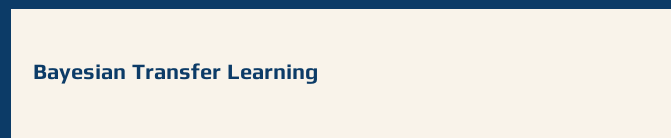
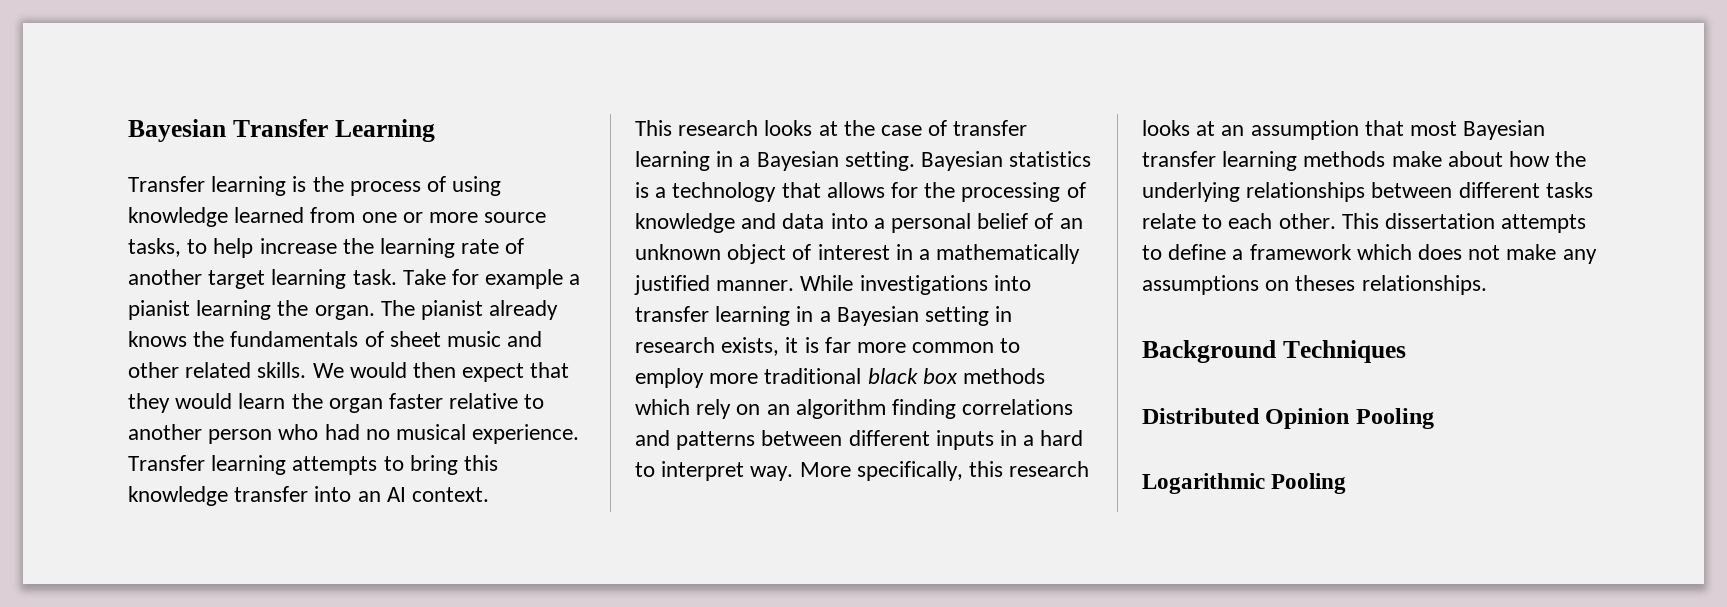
+ Transfer learning is the process of using knowledge learned from one or more source tasks, to help increase the learning rate of another target learning task. Take for example a pianist learning the organ. The pianist already knows the fundamentals of sheet music and other related skills. We would then expect that they would learn the organ faster relative to another person who had no musical experience. Transfer learning attempts to bring this knowledge transfer into an AI context.
+ This research looks at the case of transfer learning in a Bayesian setting. Bayesian statistics is a technology that allows for the processing of knowledge and data into a personal belief of an unknown object of interest in a mathematically justified manner. While investigations into transfer learning in a Bayesian setting in research exists, it is far more common to employ more traditional black box methods which rely on an algorithm finding correlations and patterns between different inputs in a hard to interpret way. More specifically, this research looks at an assumption that most Bayesian transfer learning methods make about how the underlying relationships between different tasks relate to each other. This dissertation attempts to define a framework which does not make any assumptions on theses relationships.
+ Background Techniques
+ Distributed Opinion Pooling
+ Logarithmic Pooling

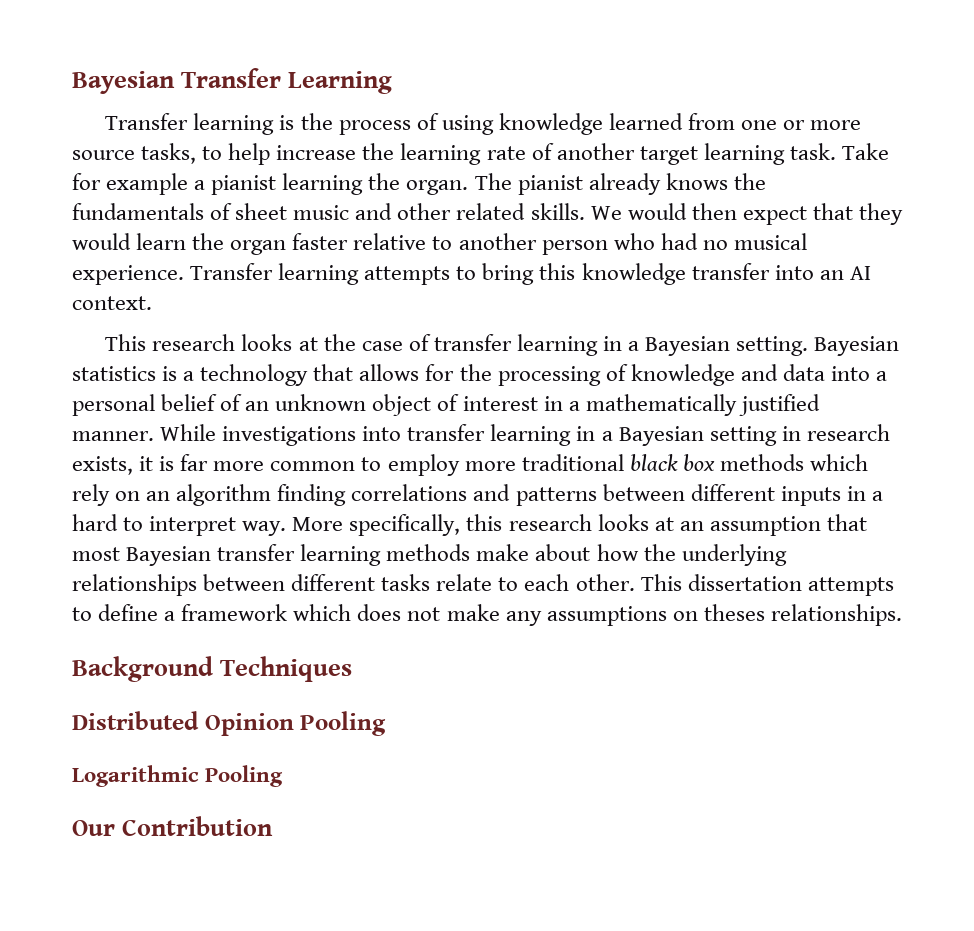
+ Our Contribution

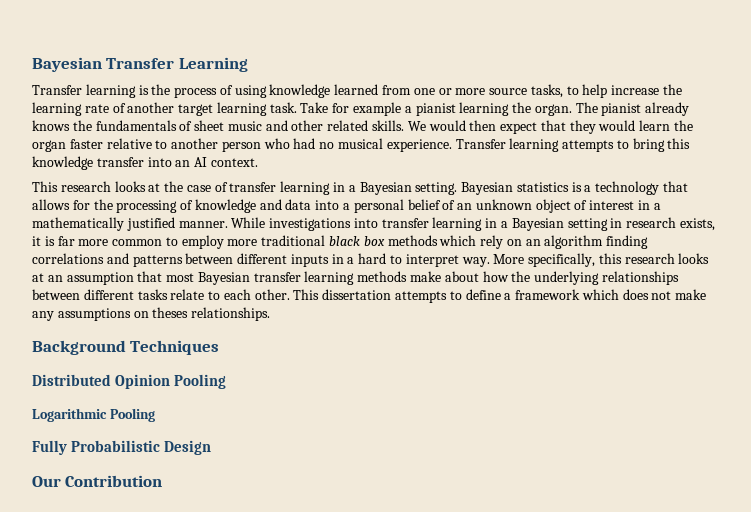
+ Fully Probabilistic Design

